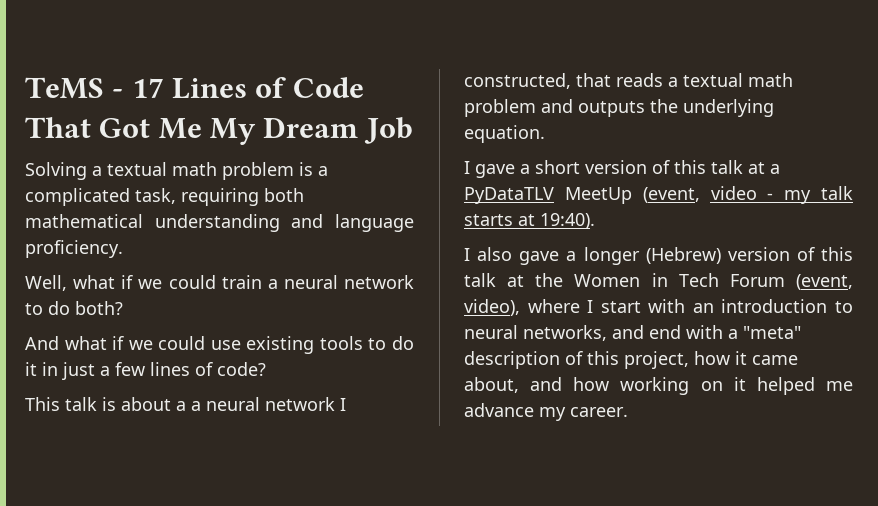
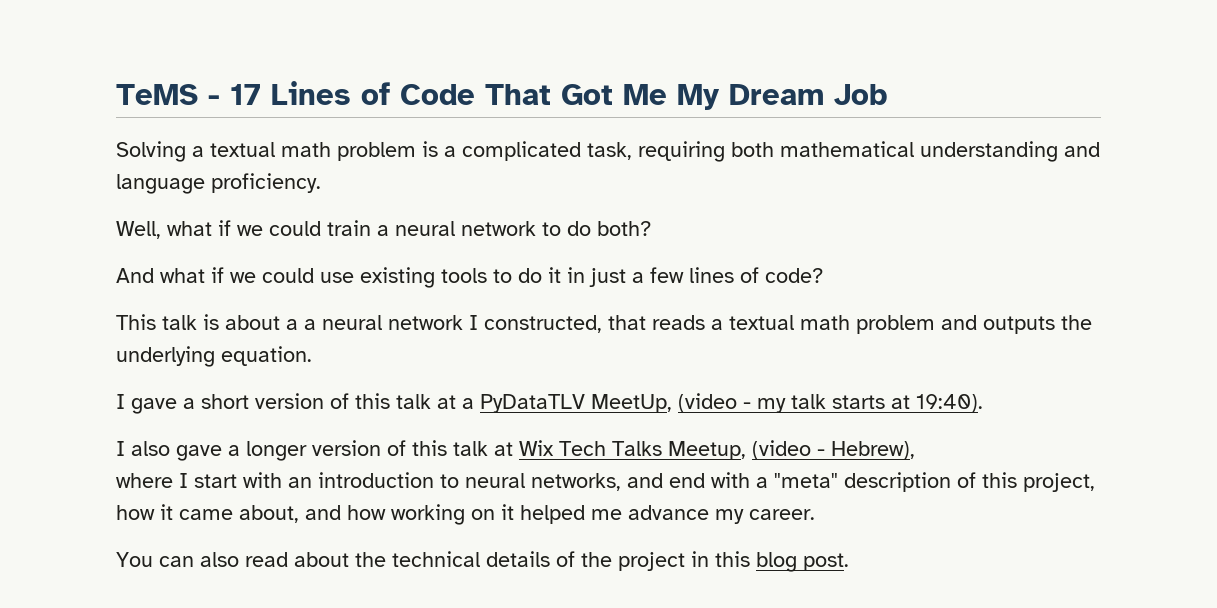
- I gave a short version of this talk at a PyDataTLV MeetUp (event, video - my talk starts at 19:40).
+ I gave a short version of this talk at a PyDataTLV MeetUp, (video - my talk starts at 19:40).
- I also gave a longer (Hebrew) version of this talk at the Women in Tech Forum (event, video), where I start with an introduction to neural networks, and end with a "meta" description of this project, how it came about, and how working on it helped me advance my career.
+ I also gave a longer version of this talk at Wix Tech Talks Meetup, (video - Hebrew),
+ where I start with an introduction to neural networks, and end with a "meta" description of this project, how it came about, and how working on it helped me advance my career.
+ You can also read about the technical details of the project in this blog post.

